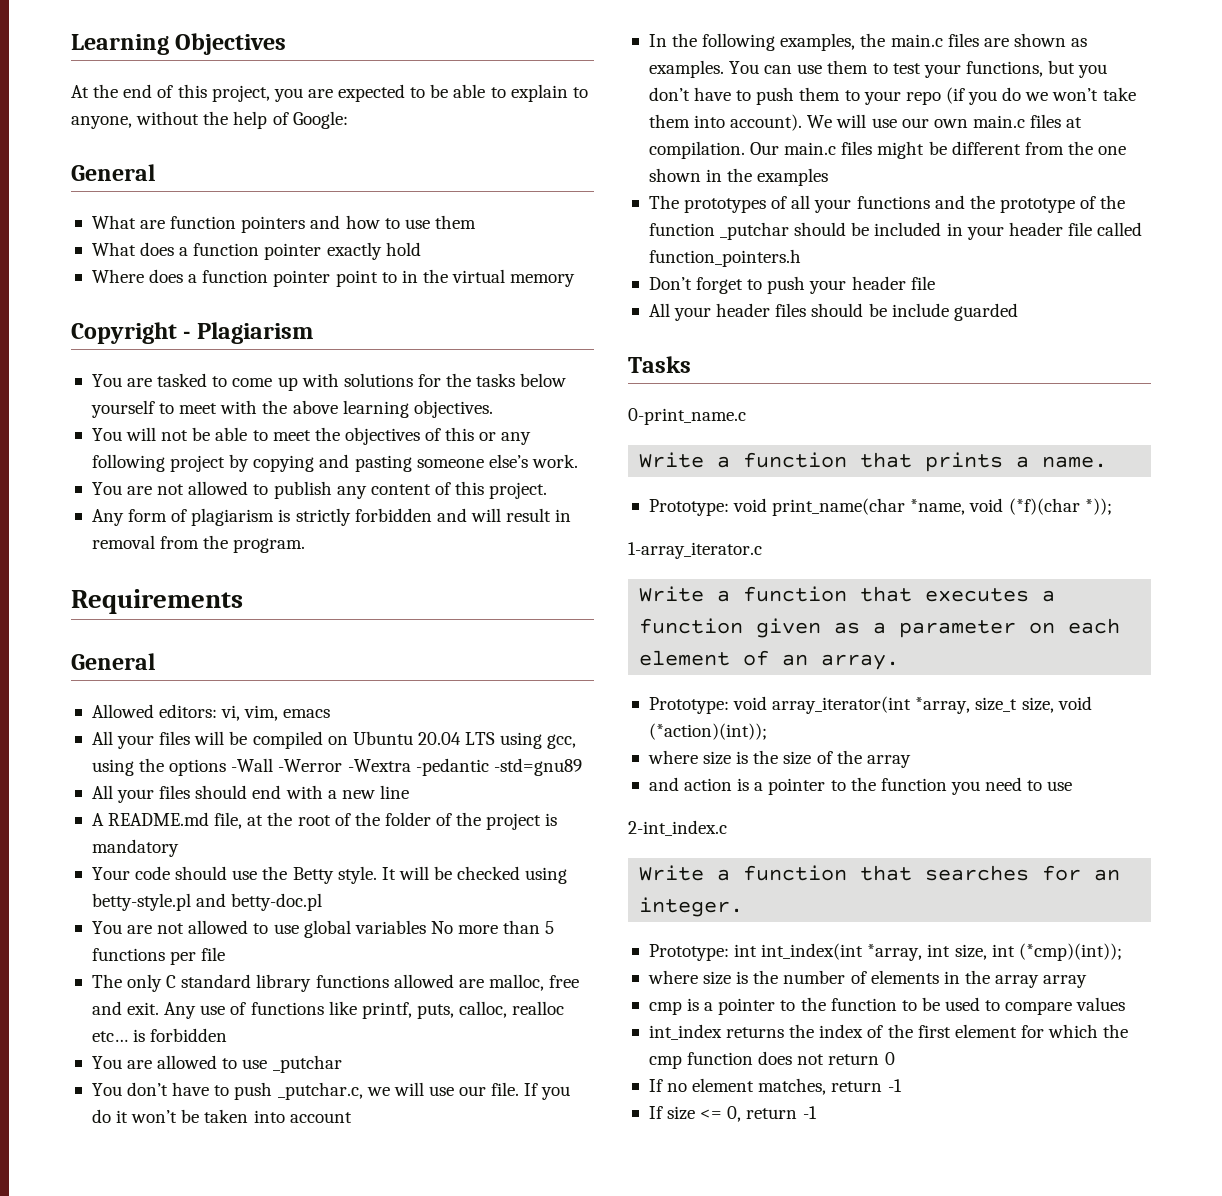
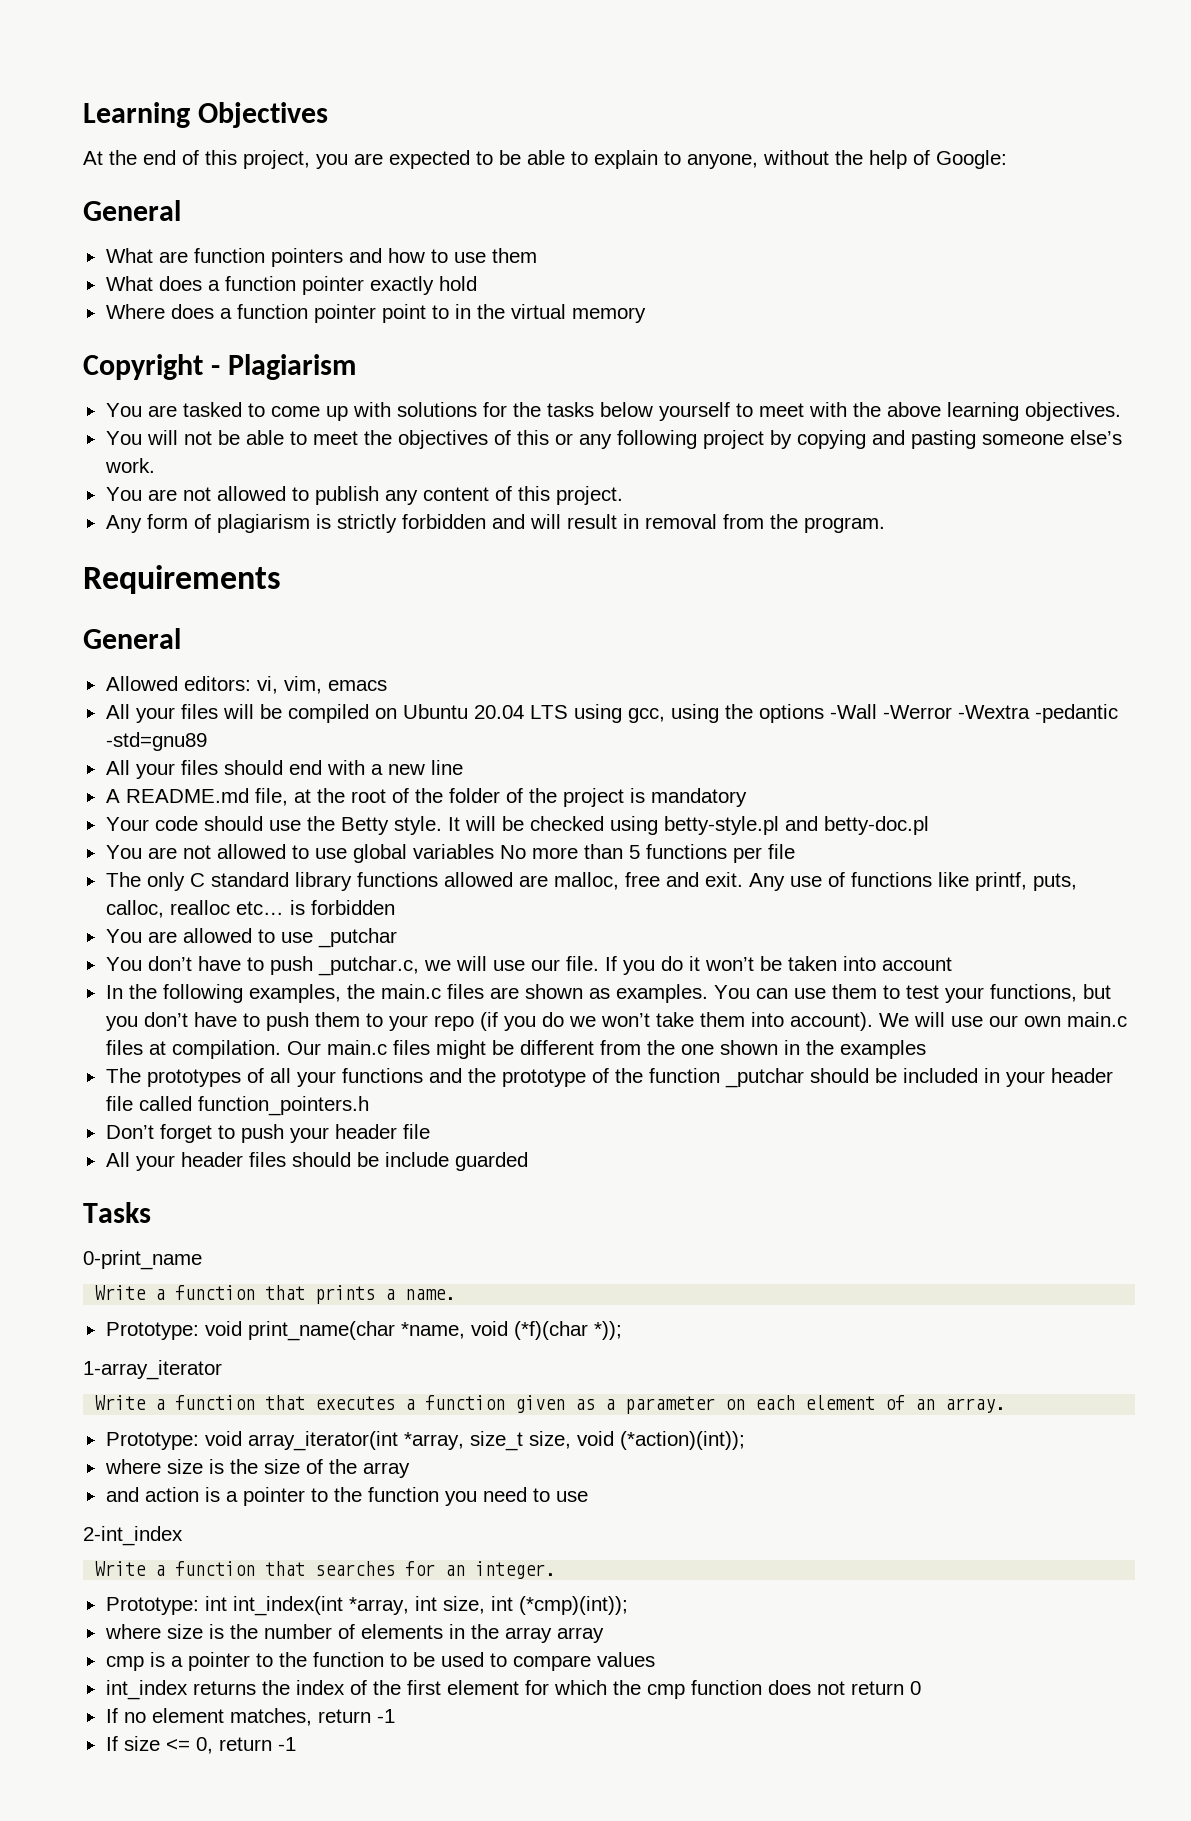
- 0-print_name.c
+ 0-print_name
- 1-array_iterator.c
+ 1-array_iterator
- 2-int_index.c
+ 2-int_index

